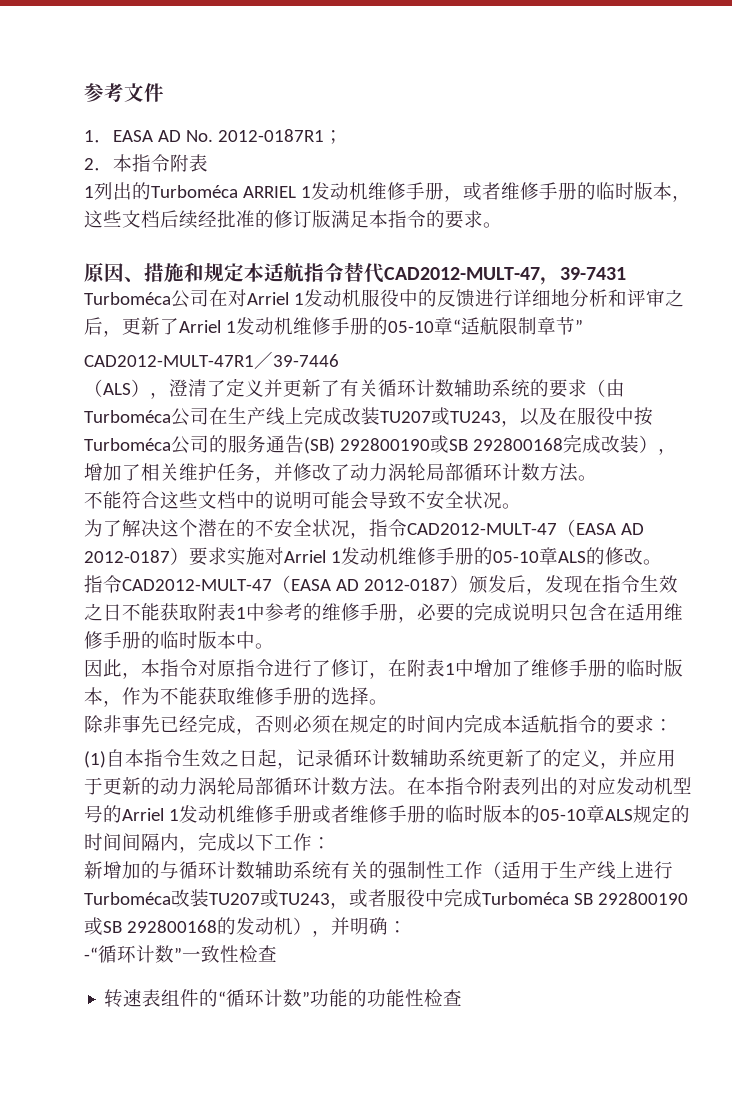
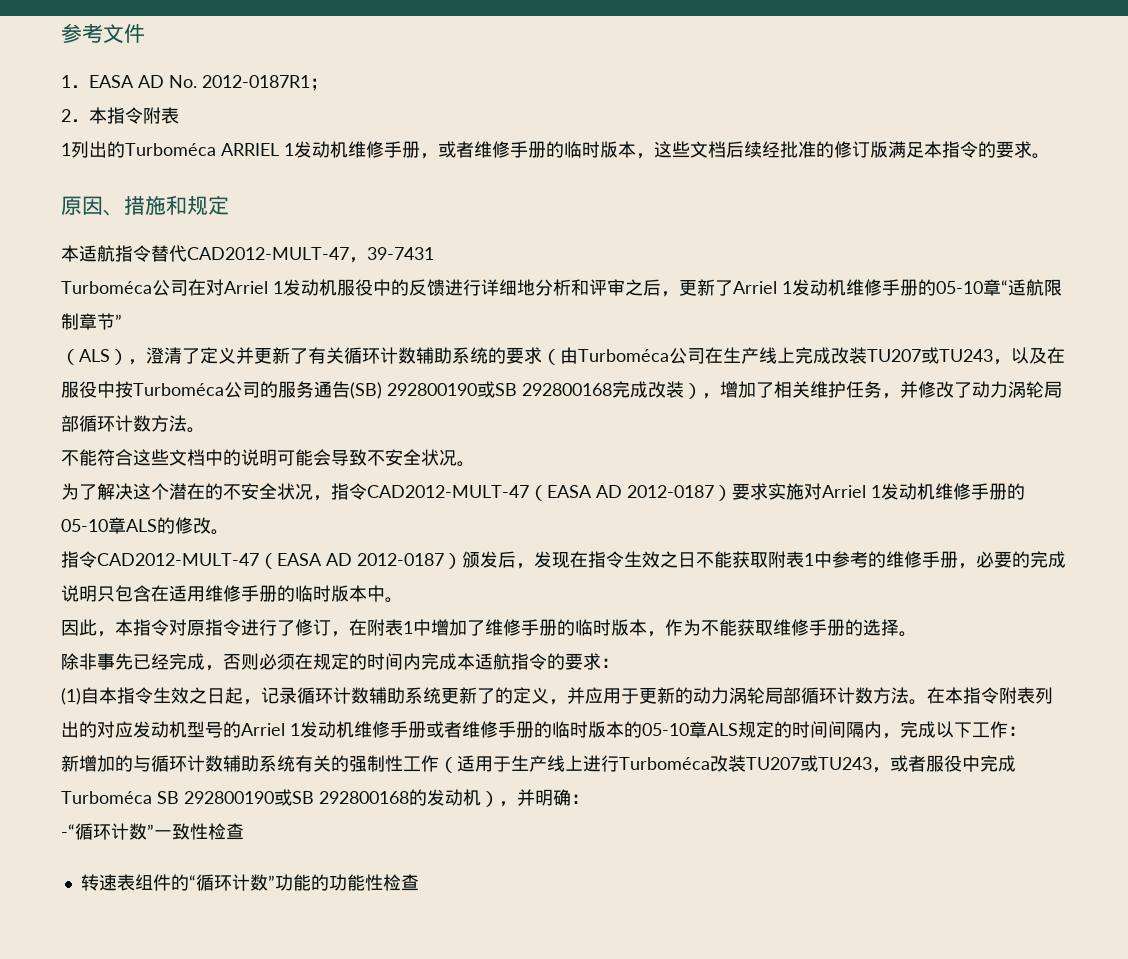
- 原因、措施和规定本适航指令替代CAD2012-MULT-47，39-7431
+ 原因、措施和规定
+ 本适航指令替代CAD2012-MULT-47，39-7431
- CAD2012-MULT-47R1／39-7446

